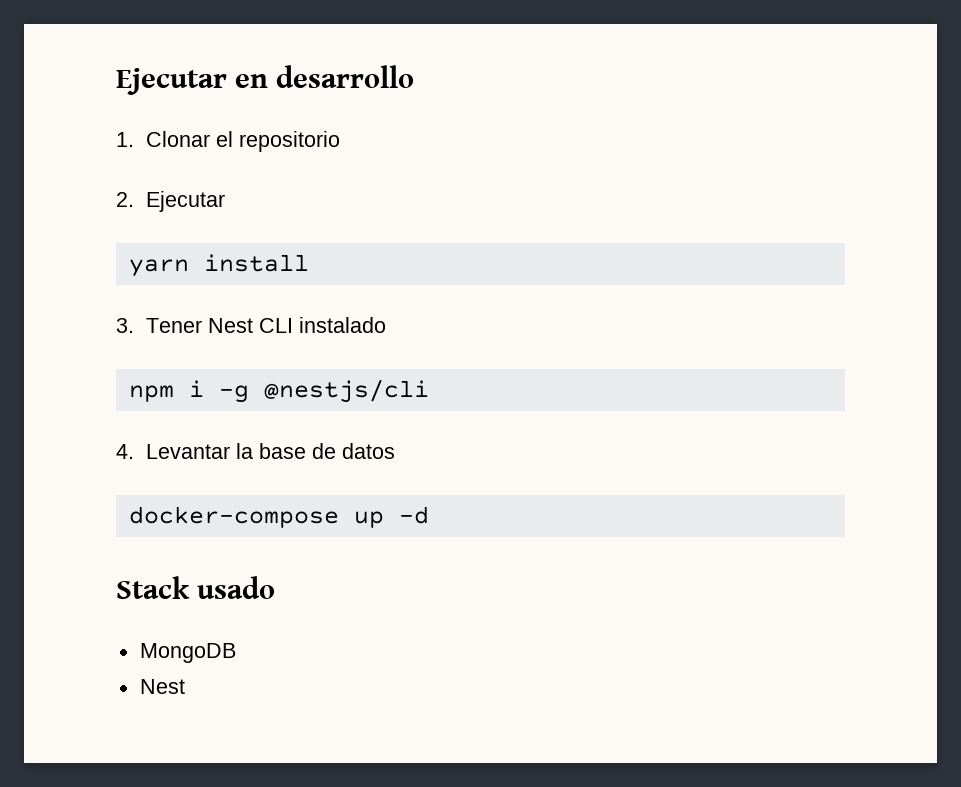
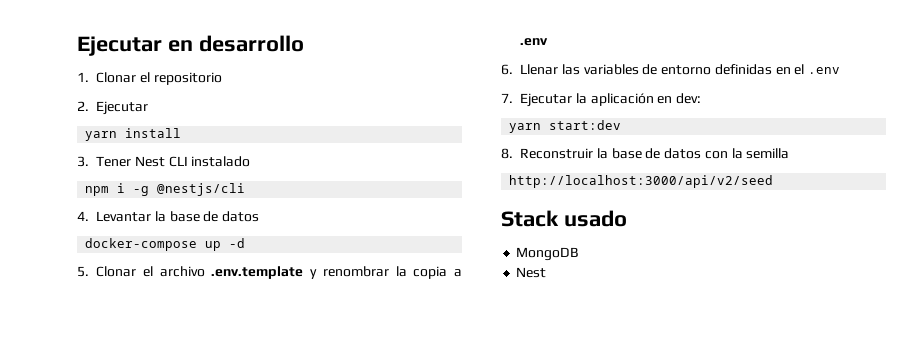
+ 5. Clonar el archivo .env.template y renombrar la copia a .env
+ 6. Llenar las variables de entorno definidas en el .env
+ 7. Ejecutar la aplicación en dev:
+ yarn start:dev
+ 8. Reconstruir la base de datos con la semilla
+ http://localhost:3000/api/v2/seed

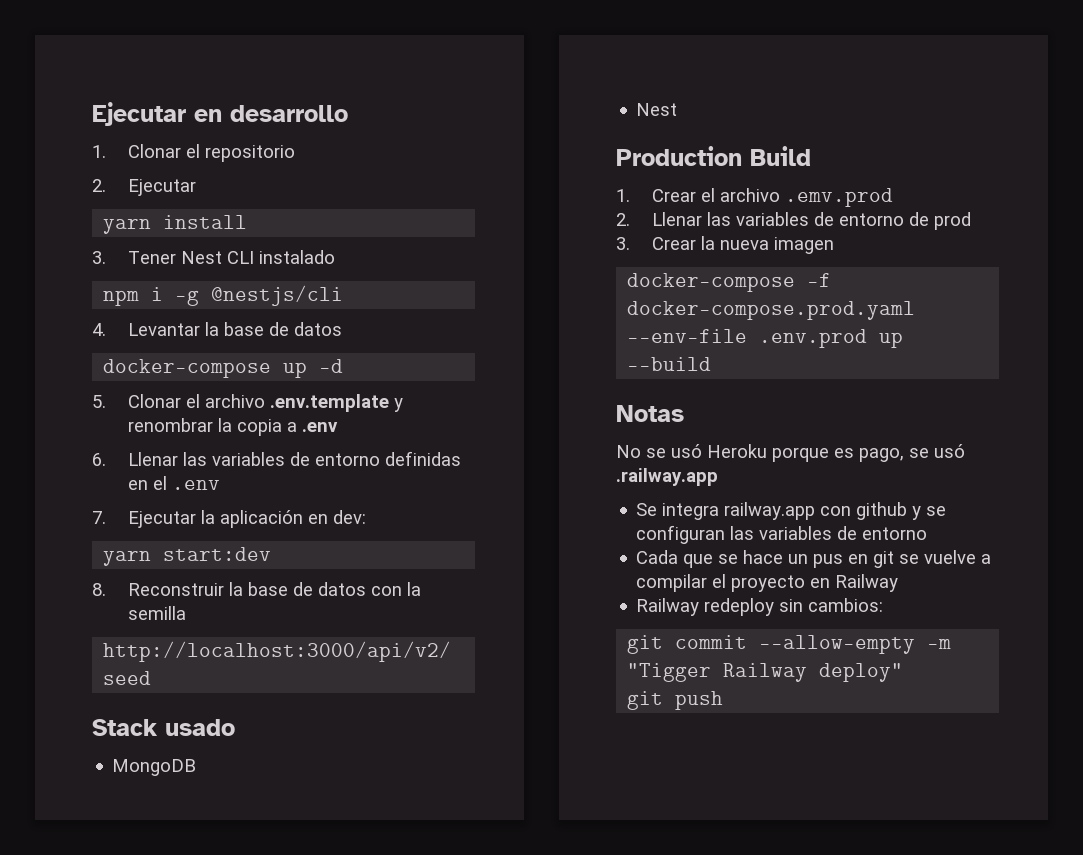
+ Production Build
+ 1. Crear el archivo .emv.prod
+ 2. Llenar las variables de entorno de prod
+ 3. Crear la nueva imagen
+ docker-compose -f docker-compose.prod.yaml --env-file .env.prod up --build
+ Notas
+ No se usó Heroku porque es pago, se usó .railway.app
+ Se integra railway.app con github y se configuran las variables de entorno
+ Cada que se hace un pus en git se vuelve a compilar el proyecto en Railway
+ Railway redeploy sin cambios:
+ git commit --allow-empty -m "Tigger Railway deploy"
+ git push

